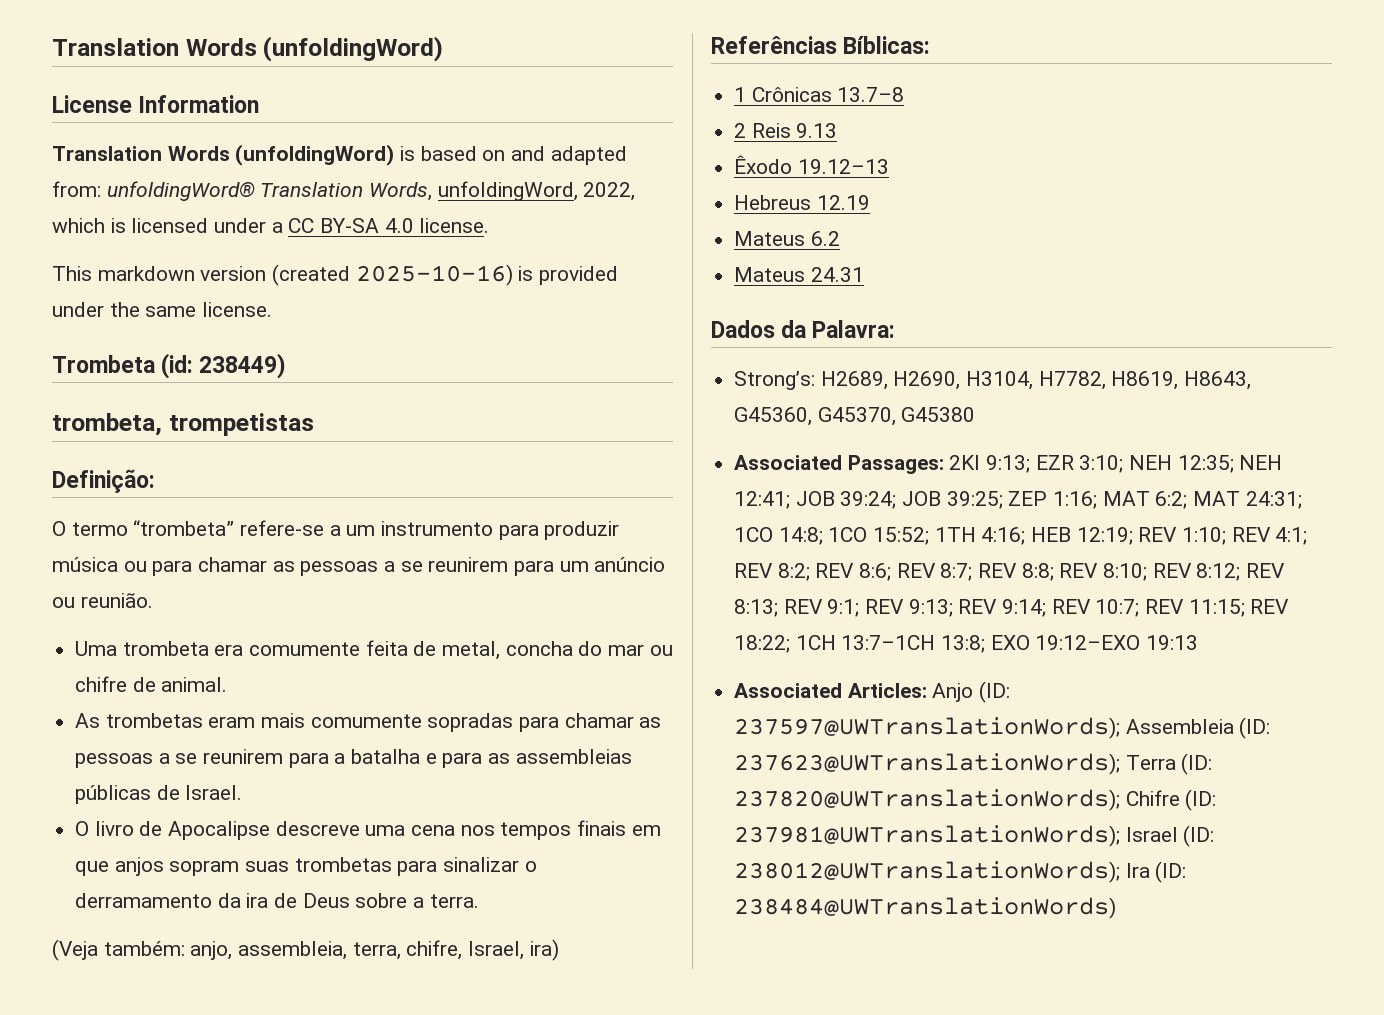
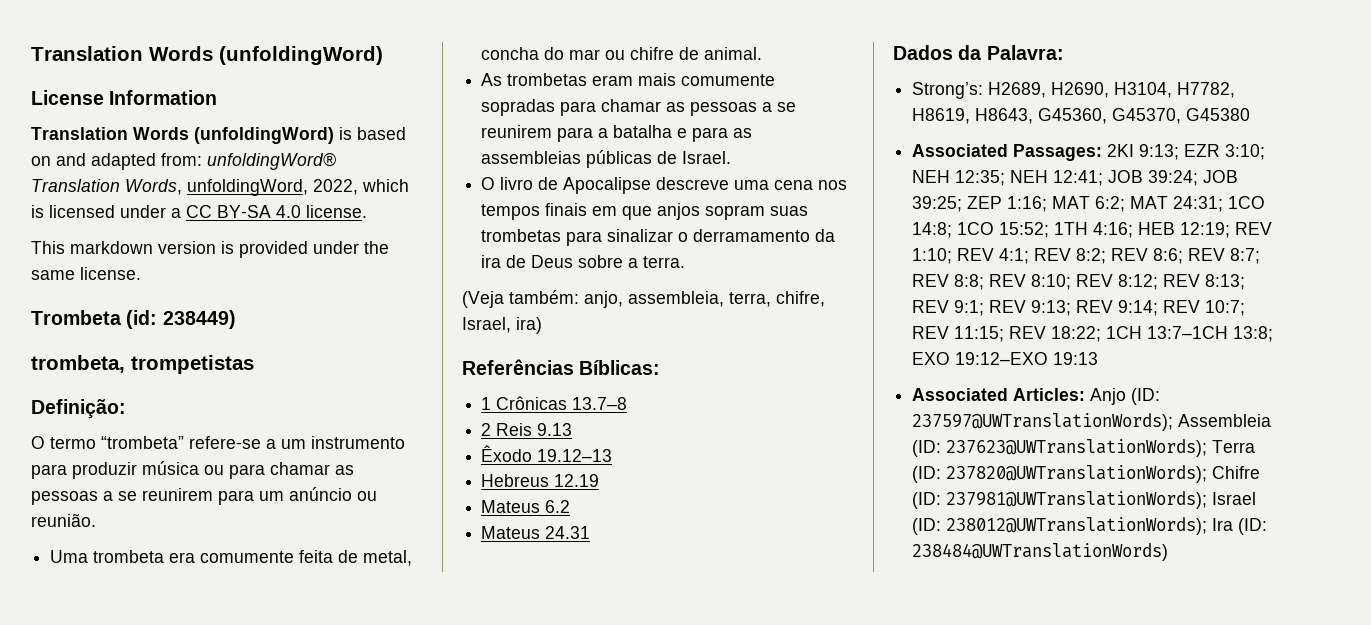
- This markdown version (created 2025-10-16) is provided under the same license.
+ This markdown version is provided under the same license.

